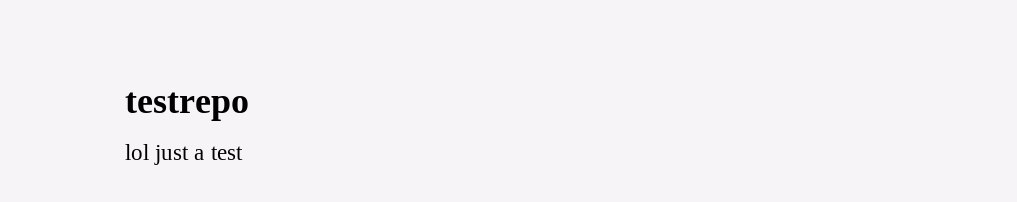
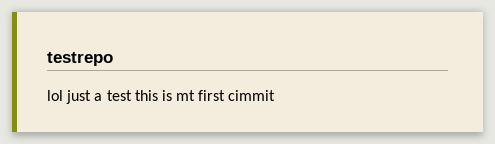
- lol just a test
+ lol just a test this is mt first cimmit

